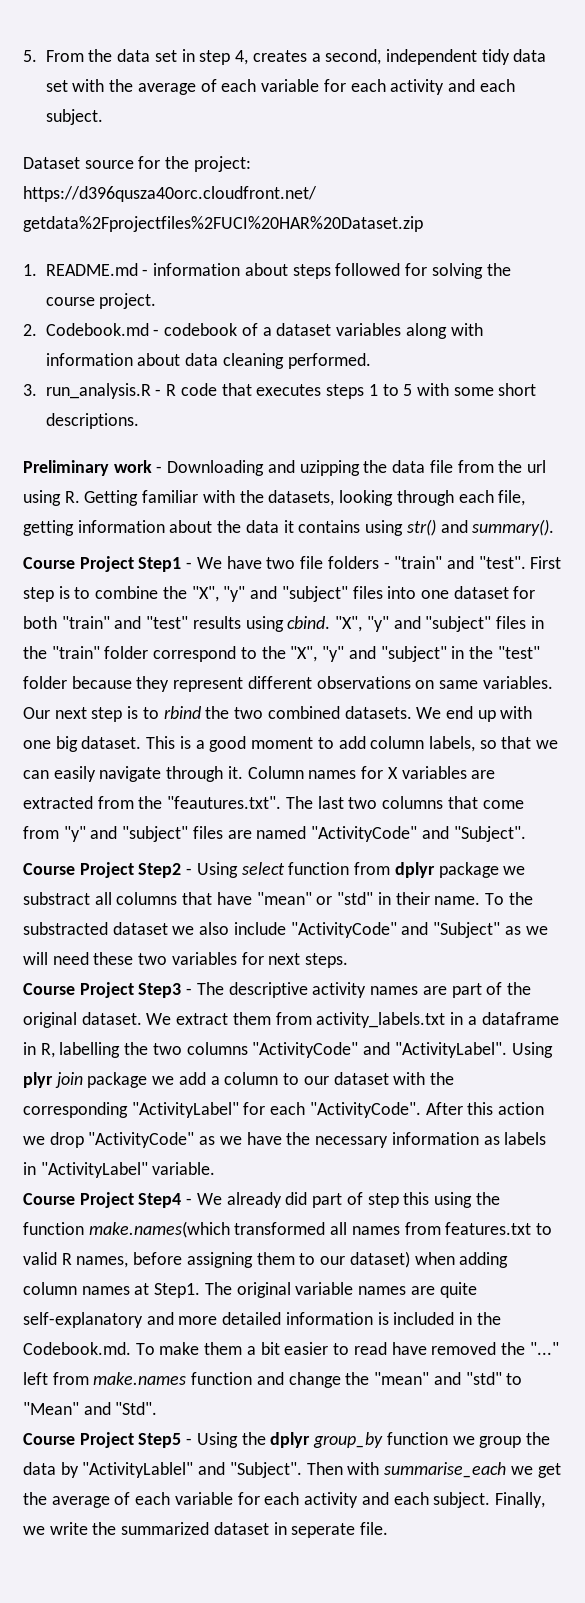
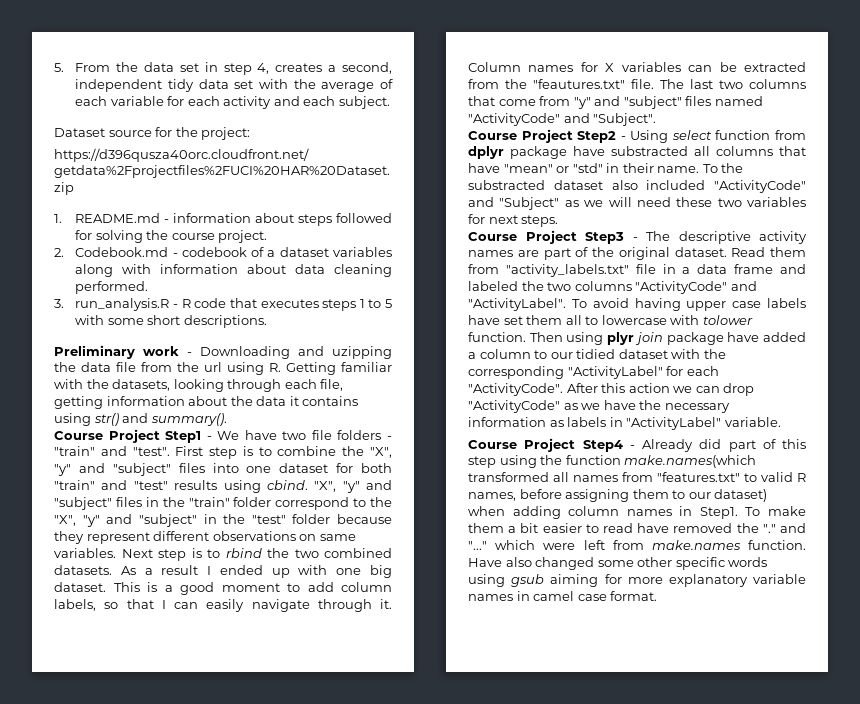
- Our next step is to rbind the two combined datasets.
+ Next step is to rbind the two combined datasets.
- We end up with one big dataset.
+ As a result I ended up with one big dataset.
- This is a good moment to add column labels, so that we can easily navigate through it.
+ This is a good moment to add column labels, so that I can easily navigate through it.
- Column names for X variables are extracted from the "feautures.txt". The last two columns that come from "y" and "subject" files are named "ActivityCode" and "Subject".
+ Column names for X variables can be extracted from the "feautures.txt" file. The last two columns that come from "y" and "subject" files named "ActivityCode" and "Subject".
- Course Project Step2 - Using select function from dplyr package we substract all columns that have "mean" or "std" in their name.
+ Course Project Step2 - Using select function from dplyr package have substracted all columns that have "mean" or "std" in their name.
- To the substracted dataset we also include "ActivityCode" and "Subject" as we will need these two variables for next steps.
+ To the substracted dataset also included "ActivityCode" and "Subject" as we will need these two variables for next steps.
- We extract them from activity_labels.txt in a dataframe in R, labelling the two columns "ActivityCode" and "ActivityLabel".
+ Read them from "activity_labels.txt" file in a data frame and labeled the two columns "ActivityCode" and "ActivityLabel".
- Using plyr join package we add a column to our dataset with the corresponding "ActivityLabel" for each "ActivityCode".
+ To avoid having upper case labels have set them all to lowercase with tolower function. Then using plyr join package have added a column to our tidied dataset with the corresponding "ActivityLabel" for each "ActivityCode".
- After this action we drop "ActivityCode" as we have the necessary information as labels in "ActivityLabel" variable.
+ After this action we can drop "ActivityCode" as we have the necessary information as labels in "ActivityLabel" variable.
- Course Project Step4 - We already did part of step this using the function make.names(which transformed all names from features.txt to valid R names, before assigning them to our dataset) when adding column names at Step1. The original variable names are quite self-explanatory and more detailed information is included in the Codebook.md. To make them a bit easier to read have removed the "..." left from make.names function and change the "mean" and "std" to "Mean" and "Std".
- Course Project Step5 - Using the dplyr group_by function we group the data by "ActivityLablel" and "Subject". Then with summarise_each we get the average of each variable for each activity and each subject. Finally, we write the summarized dataset in seperate file.
+ Course Project Step4 - Already did part of this step using the function make.names(which transformed all names from "features.txt" to valid R names, before assigning them to our dataset) when adding column names in Step1. To make them a bit easier to read have removed the "." and "..." which were left from make.names function. Have also changed some other specific words using gsub aiming for more explanatory variable names in camel case format.

